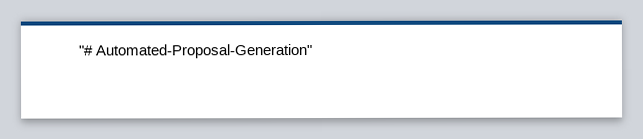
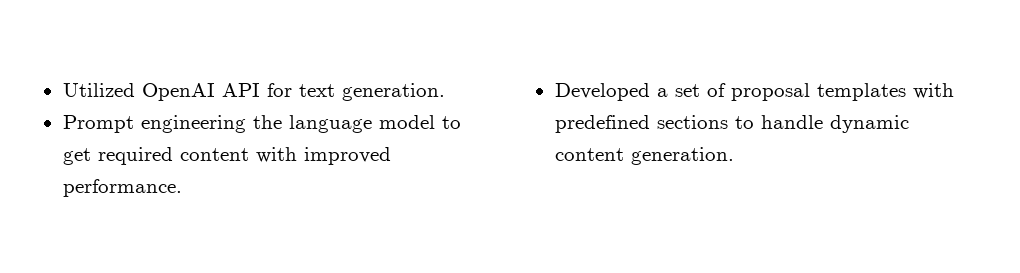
- "# Automated-Proposal-Generation"
+ Utilized OpenAI API for text generation.
+ Prompt engineering the language model to get required content with improved performance.
+ Developed a set of proposal templates with predefined sections to handle dynamic content generation.

